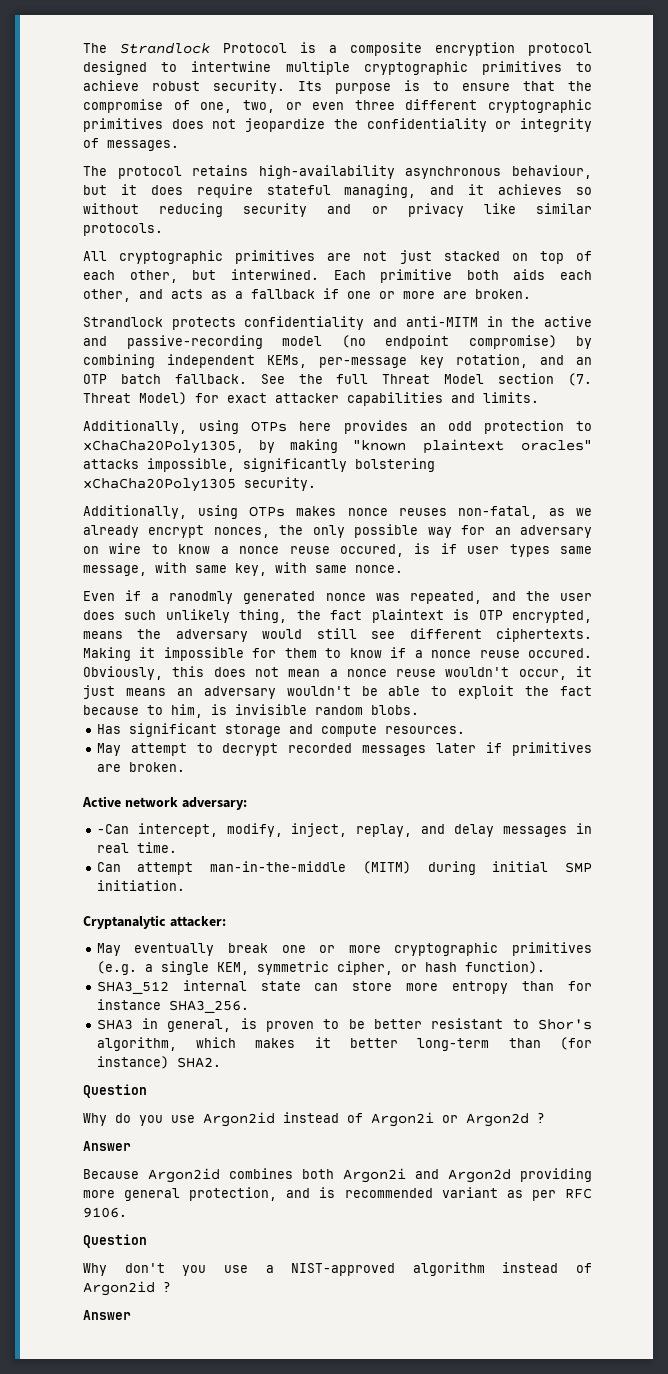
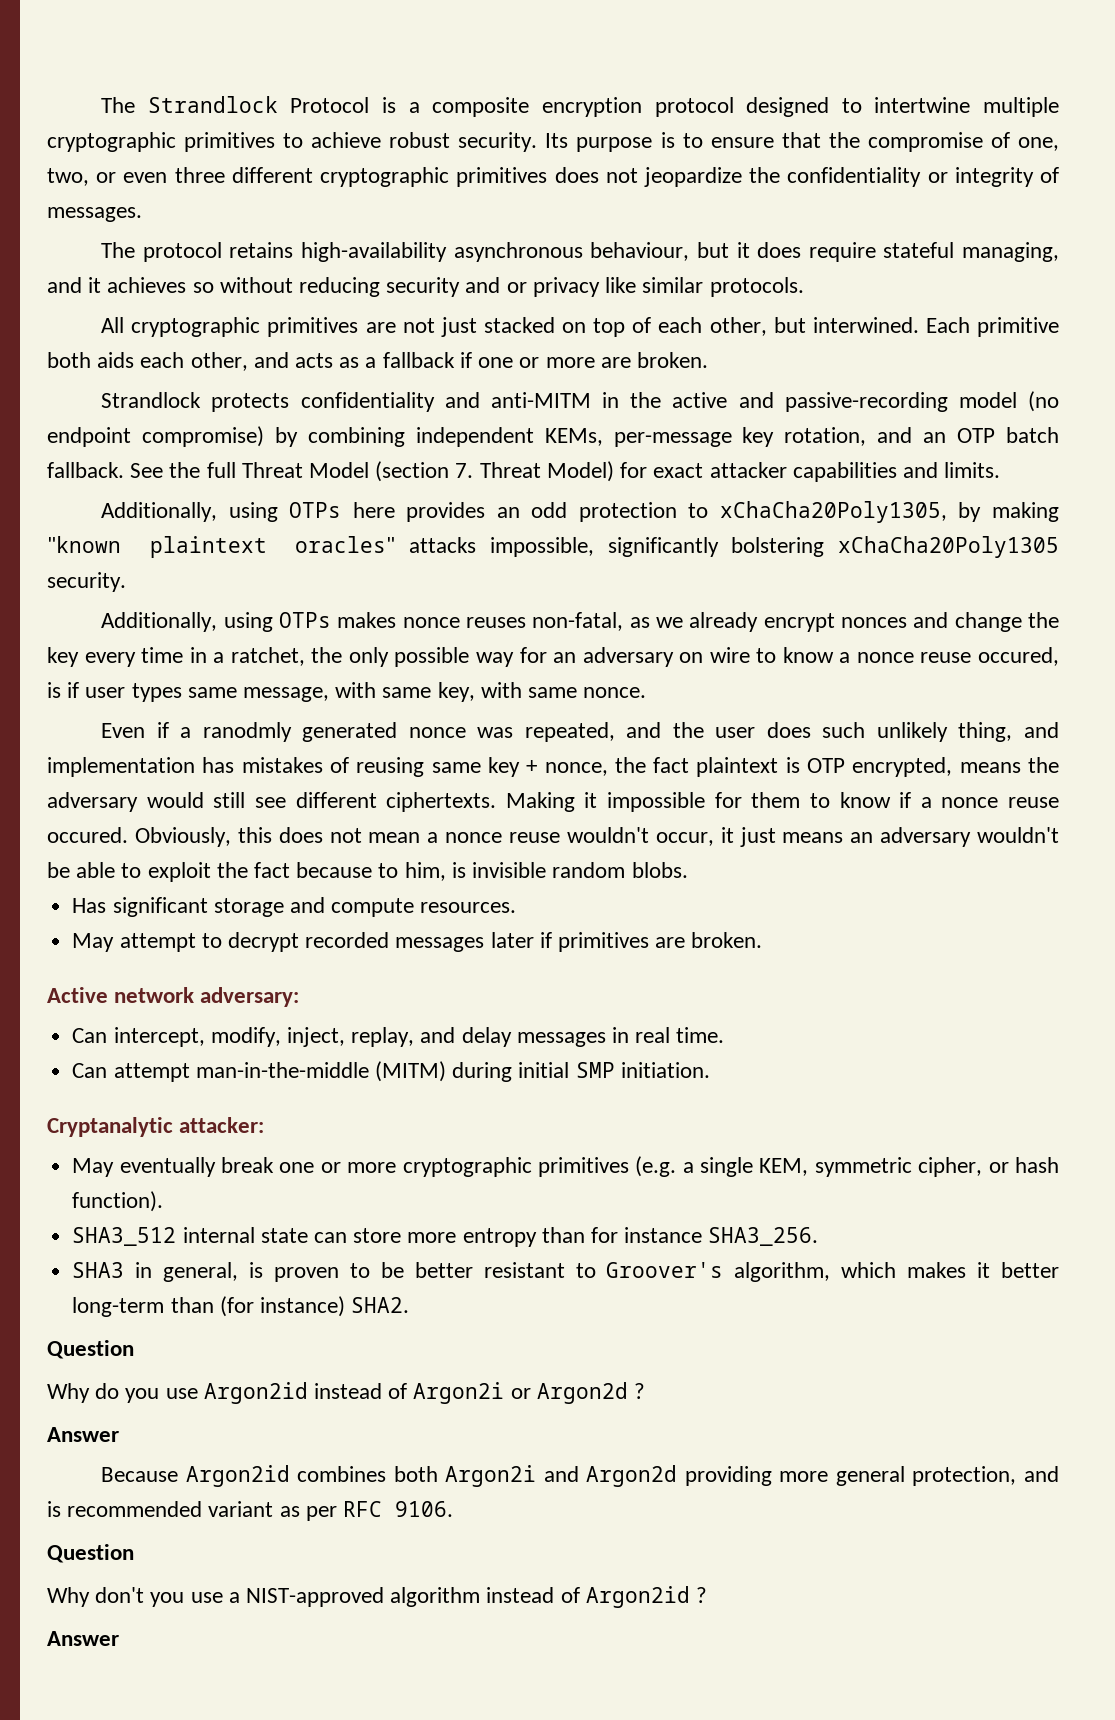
- See the full Threat Model section (7. Threat Model) for exact attacker capabilities and limits.
+ See the full Threat Model (section 7. Threat Model) for exact attacker capabilities and limits.
- Additionally, using OTPs makes nonce reuses non-fatal, as we already encrypt nonces, the only possible way for an adversary on wire to know a nonce reuse occured, is if user types same message, with same key, with same nonce.
+ Additionally, using OTPs makes nonce reuses non-fatal, as we already encrypt nonces and change the key every time in a ratchet, the only possible way for an adversary on wire to know a nonce reuse occured, is if user types same message, with same key, with same nonce.
- Even if a ranodmly generated nonce was repeated, and the user does such unlikely thing, the fact plaintext is OTP encrypted, means the adversary would still see different ciphertexts.
+ Even if a ranodmly generated nonce was repeated, and the user does such unlikely thing, and implementation has mistakes of reusing same key + nonce, the fact plaintext is OTP encrypted, means the adversary would still see different ciphertexts.
- -Can intercept, modify, inject, replay, and delay messages in real time.
+ Can intercept, modify, inject, replay, and delay messages in real time.
- SHA3 in general, is proven to be better resistant to Shor's algorithm, which makes it better long-term than (for instance) SHA2.
+ SHA3 in general, is proven to be better resistant to Groover's algorithm, which makes it better long-term than (for instance) SHA2.

